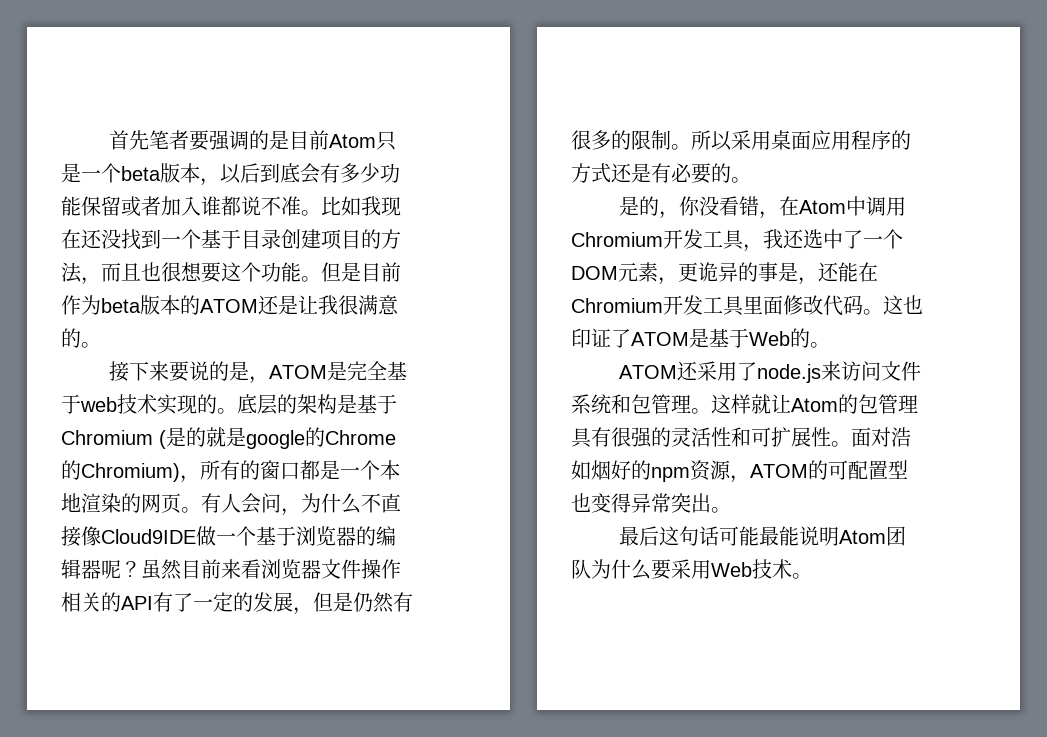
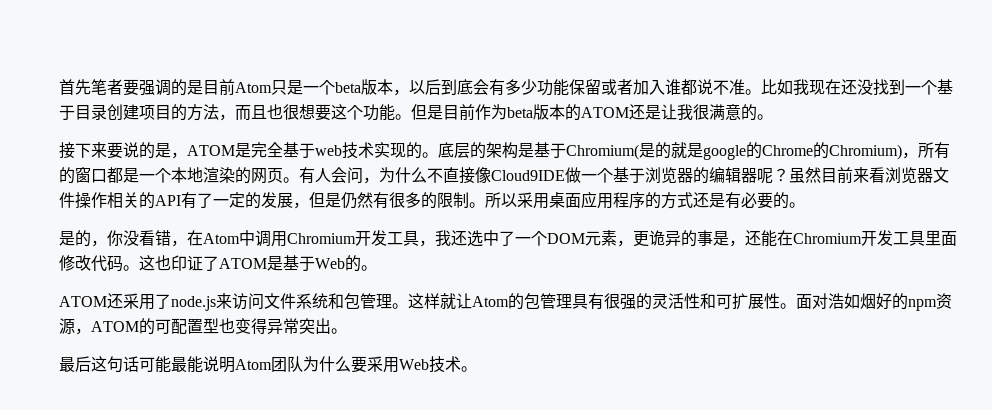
- 底层的架构是基于Chromium (是的就是google的Chrome的Chromium)，所有的窗口都是一个本地渲染的网页。
+ 底层的架构是基于Chromium(是的就是google的Chrome的Chromium)，所有的窗口都是一个本地渲染的网页。

